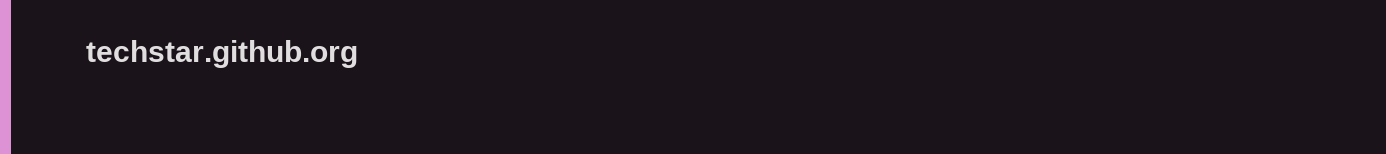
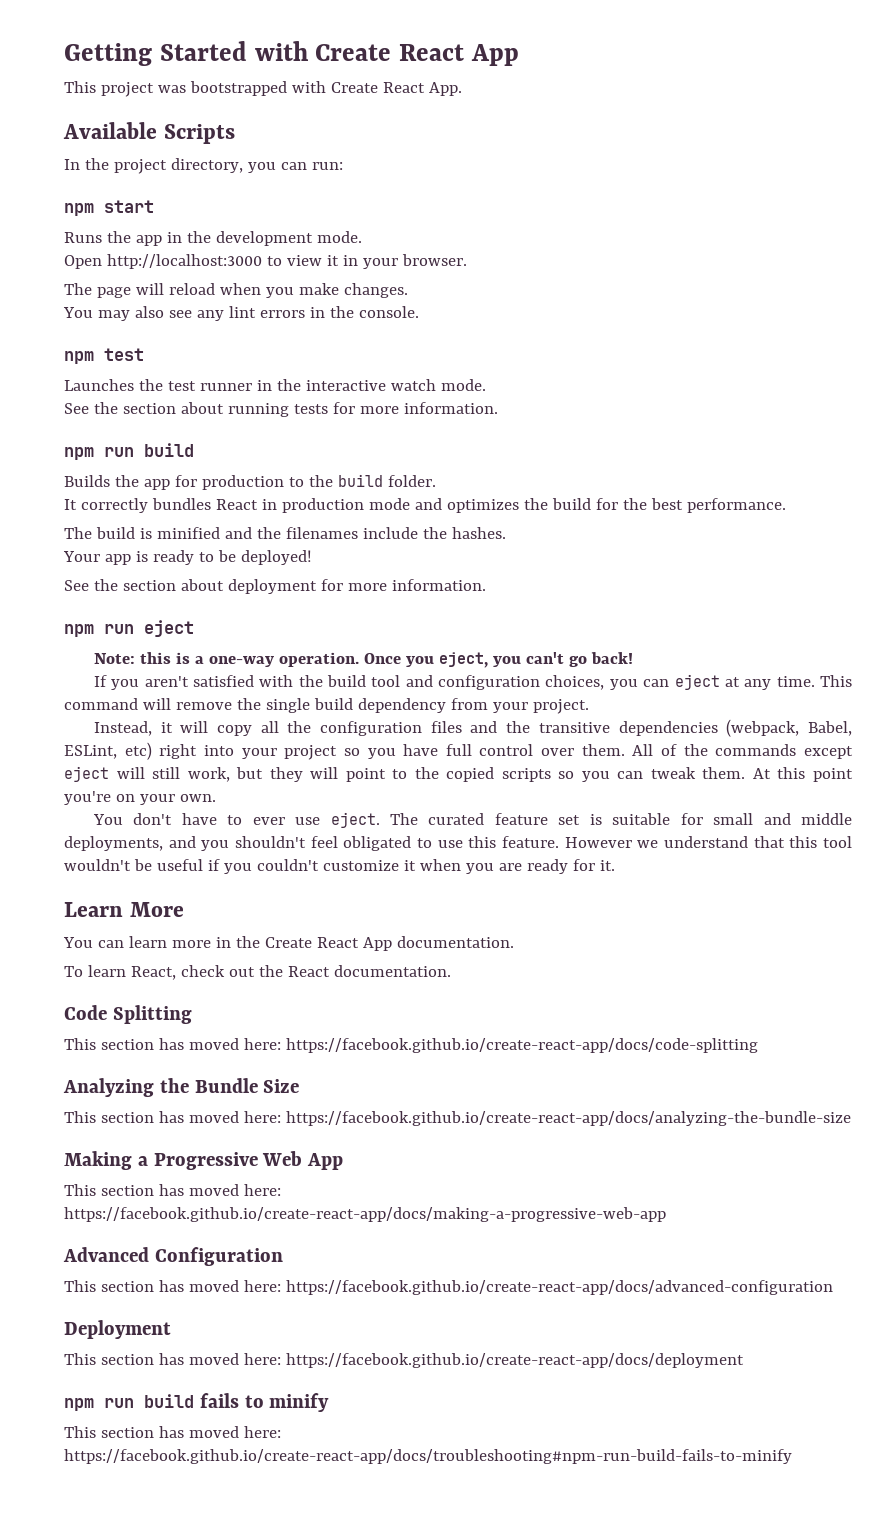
- techstar.github.org
+ Getting Started with Create React App
+ This project was bootstrapped with Create React App.
+ Available Scripts
+ In the project directory, you can run:
+ npm start
+ Runs the app in the development mode.
+ Open http://localhost:3000 to view it in your browser.
+ The page will reload when you make changes.
+ You may also see any lint errors in the console.
+ npm test
+ Launches the test runner in the interactive watch mode.
+ See the section about running tests for more information.
+ npm run build
+ Builds the app for production to the build folder.
+ It correctly bundles React in production mode and optimizes the build for the best performance.
+ The build is minified and the filenames include the hashes.
+ Your app is ready to be deployed!
+ See the section about deployment for more information.
+ npm run eject
+ Note: this is a one-way operation. Once you eject, you can't go back!
+ If you aren't satisfied with the build tool and configuration choices, you can eject at any time. This command will remove the single build dependency from your project.
+ Instead, it will copy all the configuration files and the transitive dependencies (webpack, Babel, ESLint, etc) right into your project so you have full control over them. All of the commands except eject will still work, but they will point to the copied scripts so you can tweak them. At this point you're on your own.
+ You don't have to ever use eject. The curated feature set is suitable for small and middle deployments, and you shouldn't feel obligated to use this feature. However we understand that this tool wouldn't be useful if you couldn't customize it when you are ready for it.
+ Learn More
+ You can learn more in the Create React App documentation.
+ To learn React, check out the React documentation.
+ Code Splitting
+ This section has moved here: https://facebook.github.io/create-react-app/docs/code-splitting
+ Analyzing the Bundle Size
+ This section has moved here: https://facebook.github.io/create-react-app/docs/analyzing-the-bundle-size
+ Making a Progressive Web App
+ This section has moved here: https://facebook.github.io/create-react-app/docs/making-a-progressive-web-app
+ Advanced Configuration
+ This section has moved here: https://facebook.github.io/create-react-app/docs/advanced-configuration
+ Deployment
+ This section has moved here: https://facebook.github.io/create-react-app/docs/deployment
+ npm run build fails to minify
+ This section has moved here: https://facebook.github.io/create-react-app/docs/troubleshooting#npm-run-build-fails-to-minify

